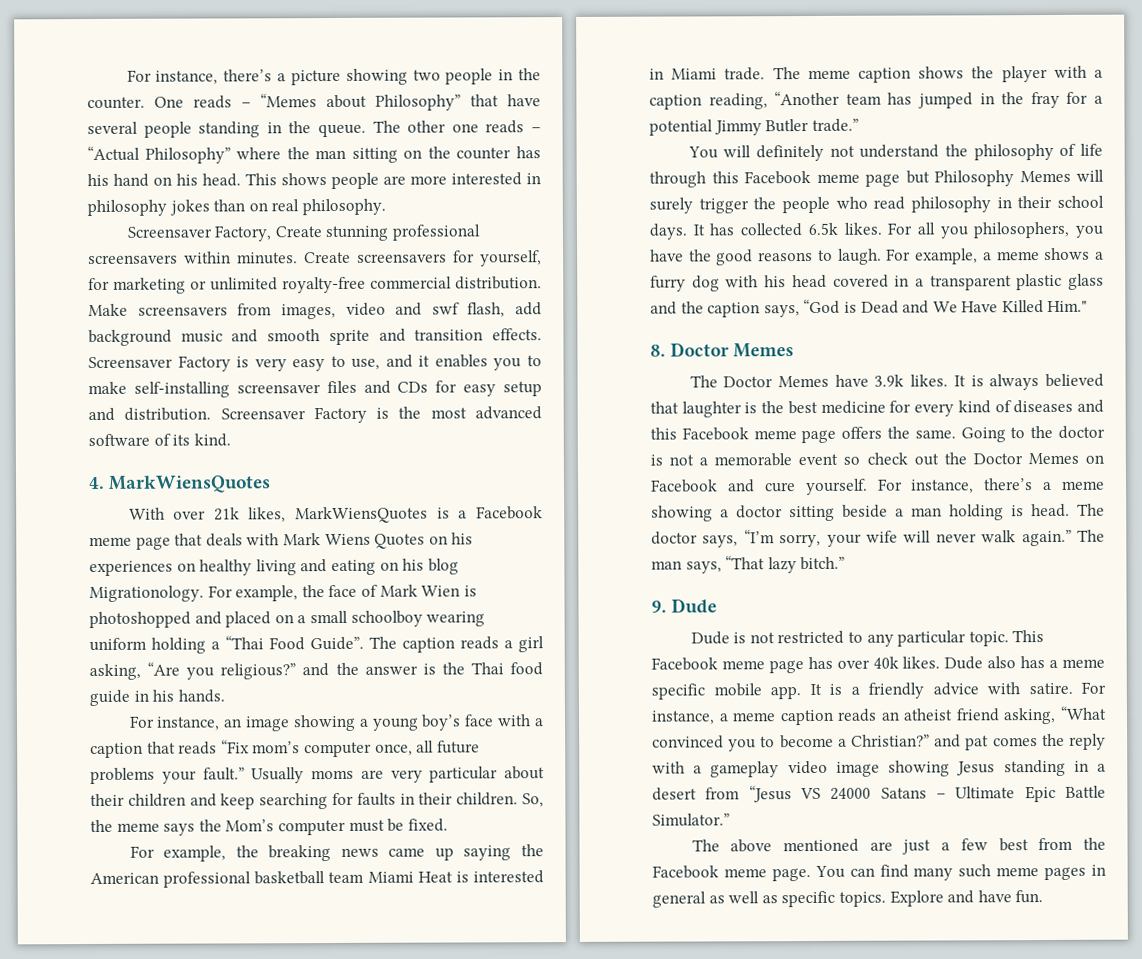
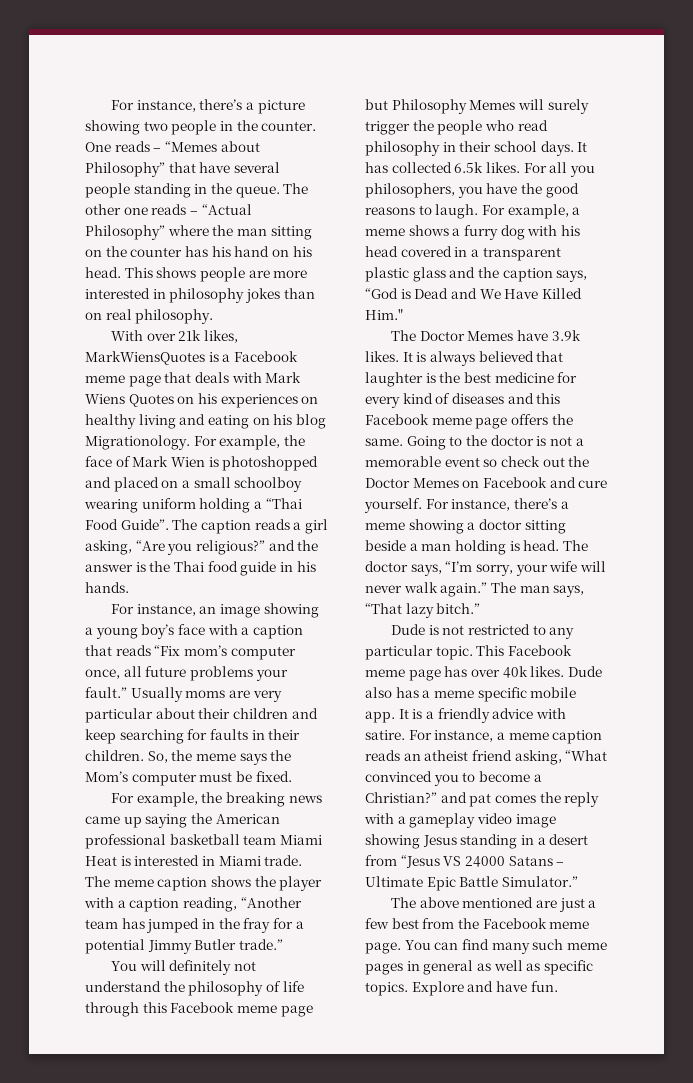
- Screensaver Factory, Create stunning professional screensavers within minutes. Create screensavers for yourself, for marketing or unlimited royalty-free commercial distribution. Make screensavers from images, video and swf flash, add background music and smooth sprite and transition effects. Screensaver Factory is very easy to use, and it enables you to make self-installing screensaver files and CDs for easy setup and distribution. Screensaver Factory is the most advanced software of its kind.
- 4. MarkWiensQuotes
- 8. Doctor Memes
- 9. Dude

